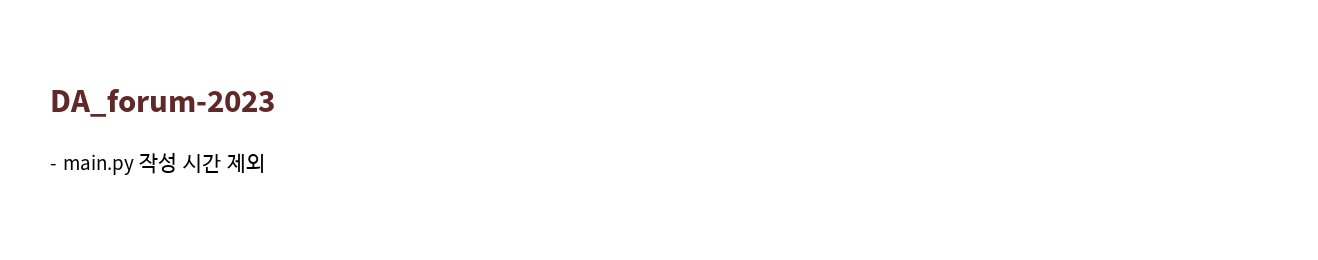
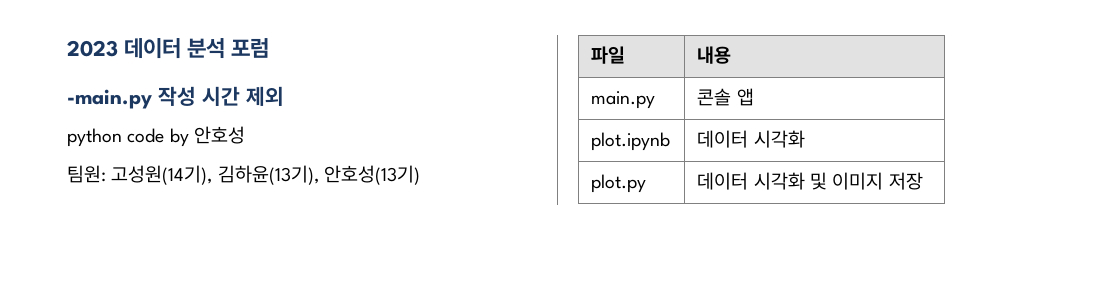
- DA_forum-2023
- - main.py 작성 시간 제외
+ 2023 데이터 분석 포럼
+ -main.py 작성 시간 제외
+ python code by 안호성
+ 팀원: 고성원(14기), 김하윤(13기), 안호성(13기)
+ 파일 | 내용
+ main.py | 콘솔 앱
+ plot.ipynb | 데이터 시각화
+ plot.py | 데이터 시각화 및 이미지 저장

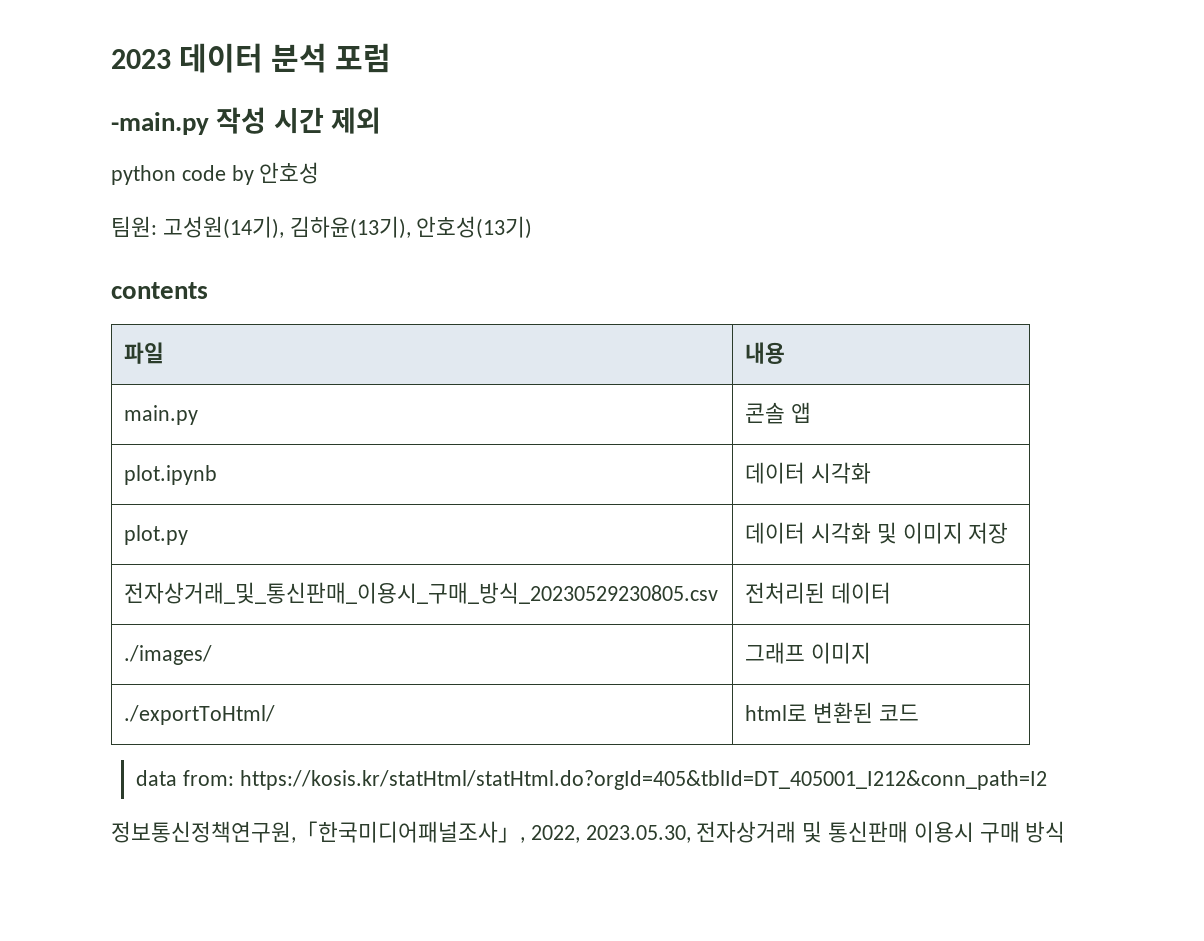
+ contents
+ 전자상거래_및_통신판매_이용시_구매_방식_20230529230805.csv | 전처리된 데이터
+ ./images/ | 그래프 이미지
+ ./exportToHtml/ | html로 변환된 코드
+ data from: https://kosis.kr/statHtml/statHtml.do?orgId=405&tblId=DT_405001_I212&conn_path=I2
+ 정보통신정책연구원,「한국미디어패널조사」, 2022, 2023.05.30, 전자상거래 및 통신판매 이용시 구매 방식

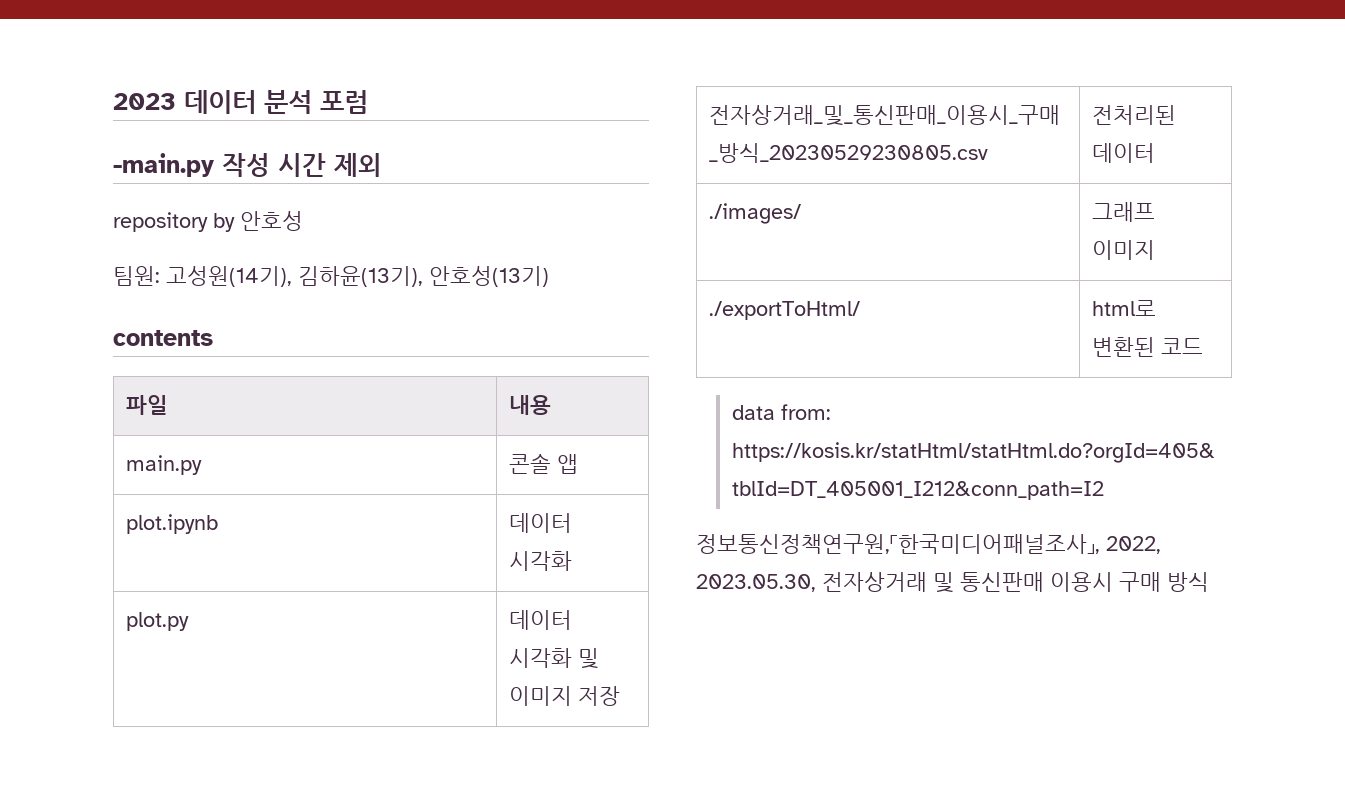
- python code by 안호성
+ repository by 안호성

